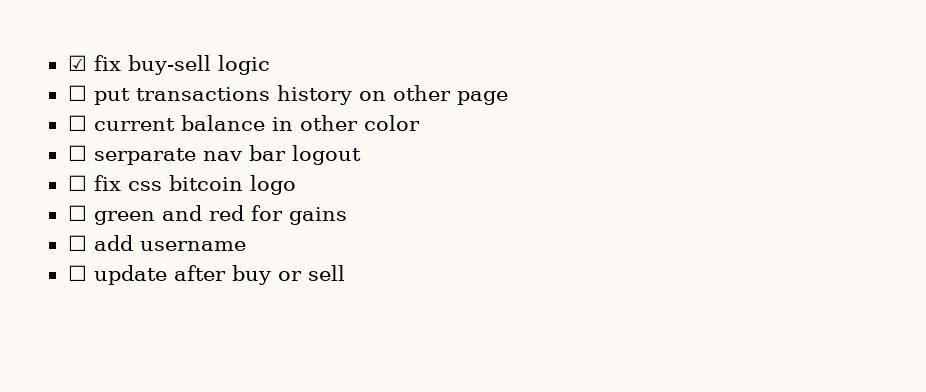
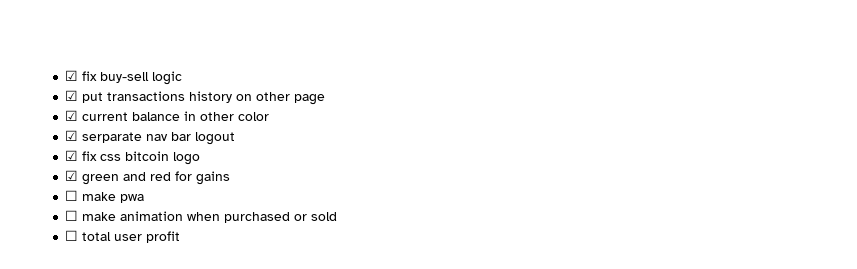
- ☐ put transactions history on other page
+ ☑ put transactions history on other page
- ☐ current balance in other color
+ ☑ current balance in other color
- ☐ serparate nav bar logout
+ ☑ serparate nav bar logout
- ☐ fix css bitcoin logo
+ ☑ fix css bitcoin logo
- ☐ green and red for gains
+ ☑ green and red for gains
- ☐ add username
- ☐ update after buy or sell
+ ☐ make pwa
+ ☐ make animation when purchased or sold
+ ☐ total user profit

